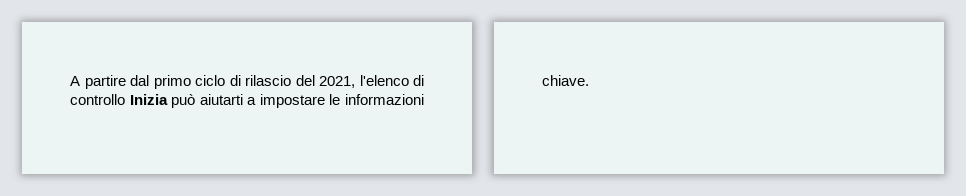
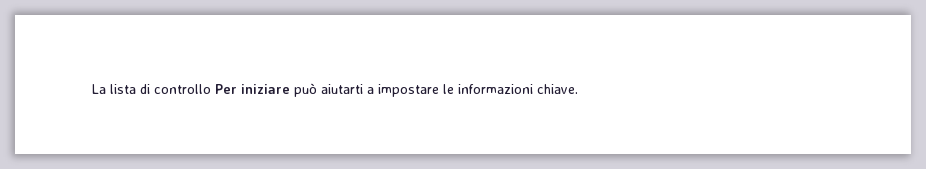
- A partire dal primo ciclo di rilascio del 2021, l'elenco di controllo Inizia può aiutarti a impostare le informazioni chiave.
+ La lista di controllo Per iniziare può aiutarti a impostare le informazioni chiave.

